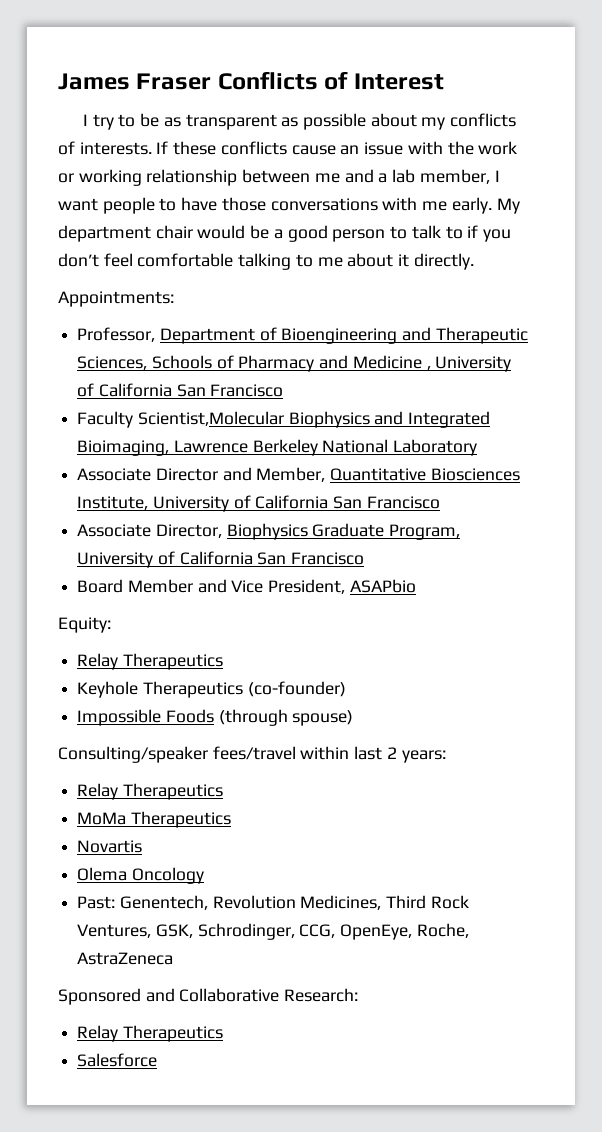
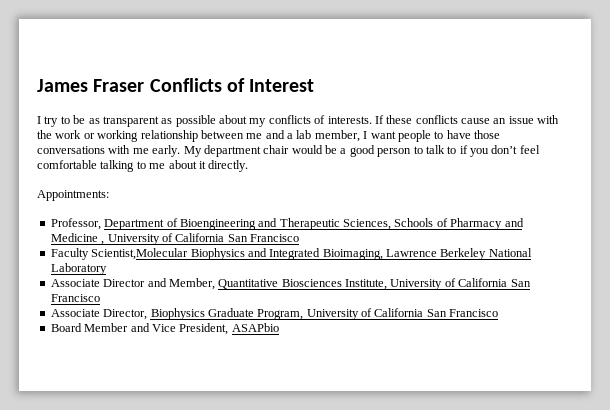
- Equity:
- Relay Therapeutics
- Keyhole Therapeutics (co-founder)
- Impossible Foods (through spouse)
- Consulting/speaker fees/travel within last 2 years:
- Relay Therapeutics
- MoMa Therapeutics
- Novartis
- Olema Oncology
- Past: Genentech, Revolution Medicines, Third Rock Ventures, GSK, Schrodinger, CCG, OpenEye, Roche, AstraZeneca
- Sponsored and Collaborative Research:
- Relay Therapeutics
- Salesforce

